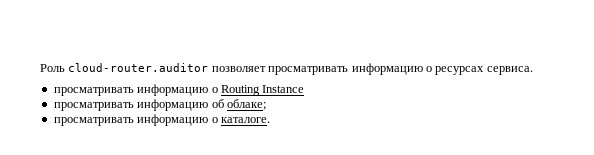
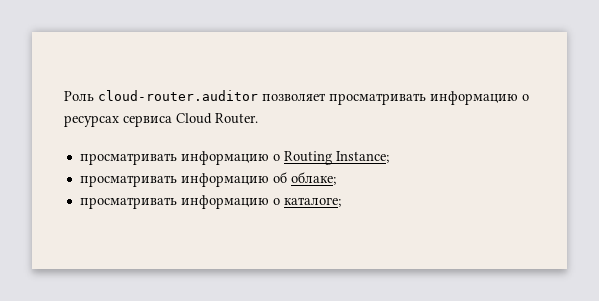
- Роль cloud-router.auditor позволяет просматривать информацию о ресурсах сервиса.
+ Роль cloud-router.auditor позволяет просматривать информацию о ресурсах сервиса Cloud Router.
- просматривать информацию о Routing Instance
+ просматривать информацию о Routing Instance;
- просматривать информацию о каталоге.
+ просматривать информацию о каталоге;

